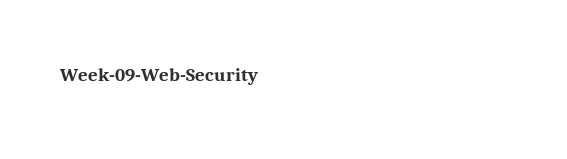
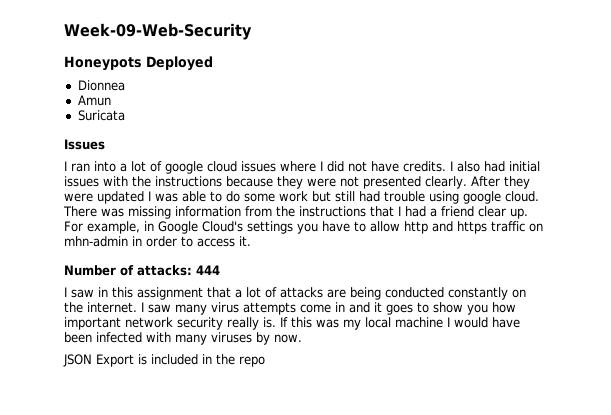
+ Honeypots Deployed
+ Dionnea
+ Amun
+ Suricata
+ Issues
+ I ran into a lot of google cloud issues where I did not have credits. I also had initial issues with the instructions because they were not presented clearly. After they were updated I was able to do some work but still had trouble using google cloud. There was missing information from the instructions that I had a friend clear up. For example, in Google Cloud's settings you have to allow http and https traffic on mhn-admin in order to access it.
+ Number of attacks: 444
+ I saw in this assignment that a lot of attacks are being conducted constantly on the internet. I saw many virus attempts come in and it goes to show you how important network security really is. If this was my local machine I would have been infected with many viruses by now.
+ JSON Export is included in the repo

